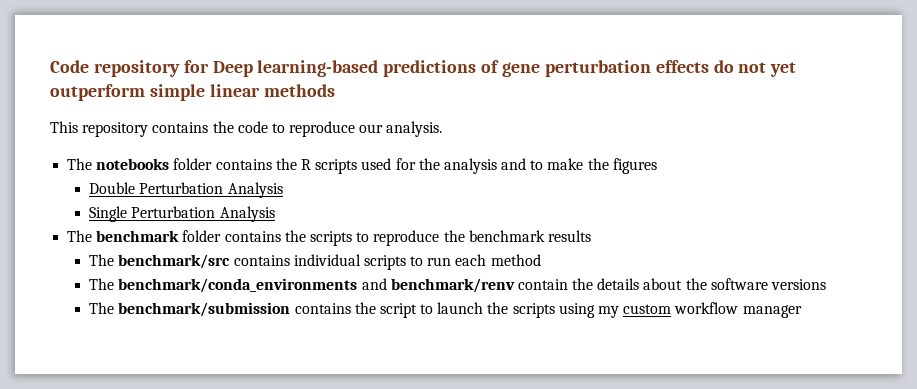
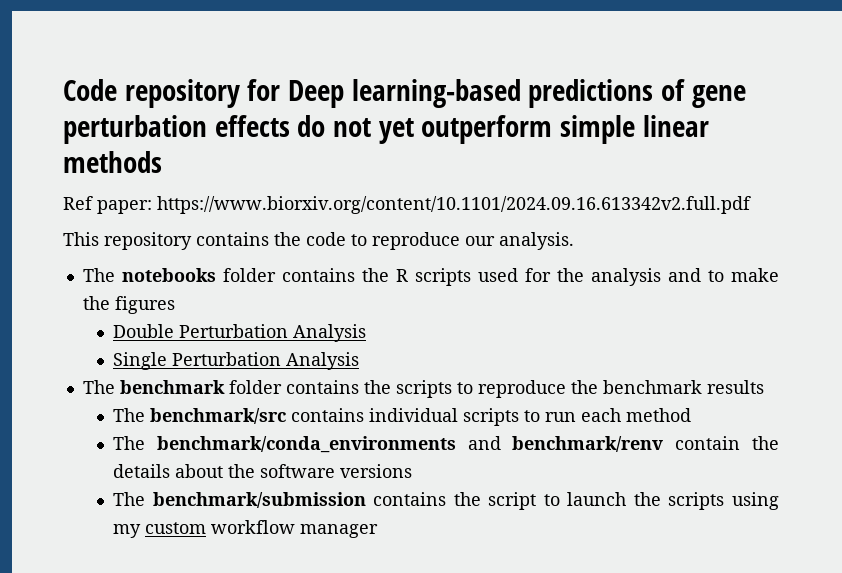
+ Ref paper: https://www.biorxiv.org/content/10.1101/2024.09.16.613342v2.full.pdf

